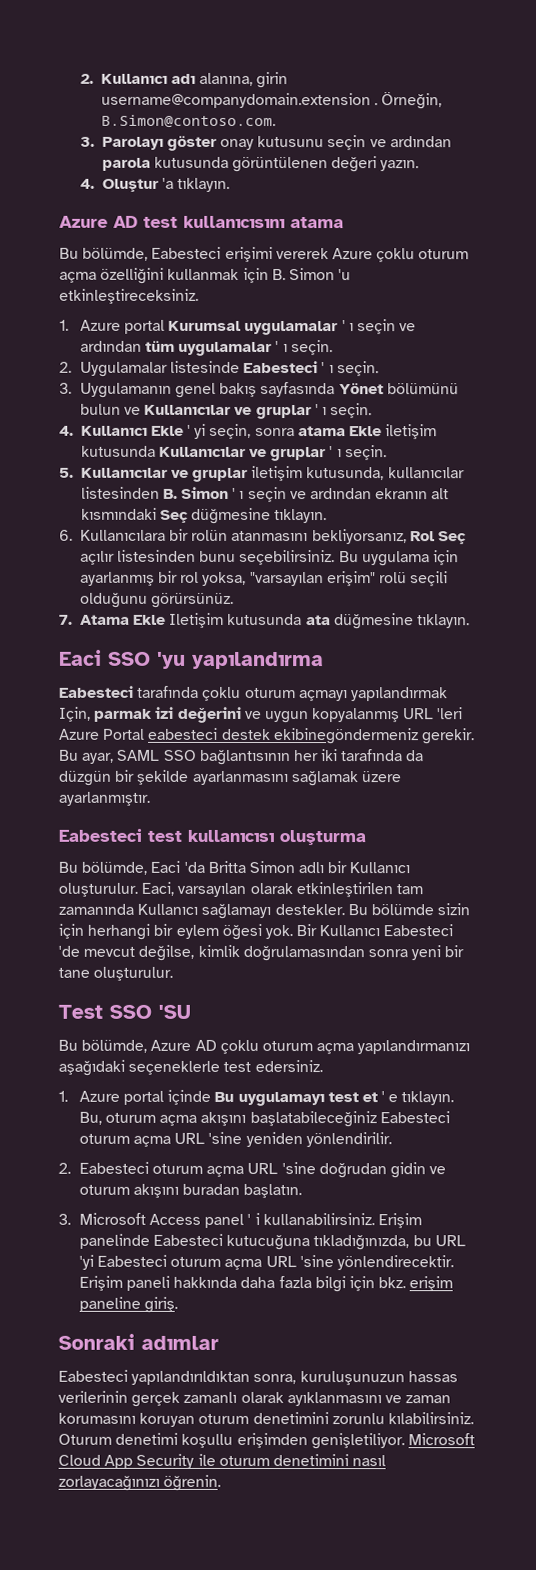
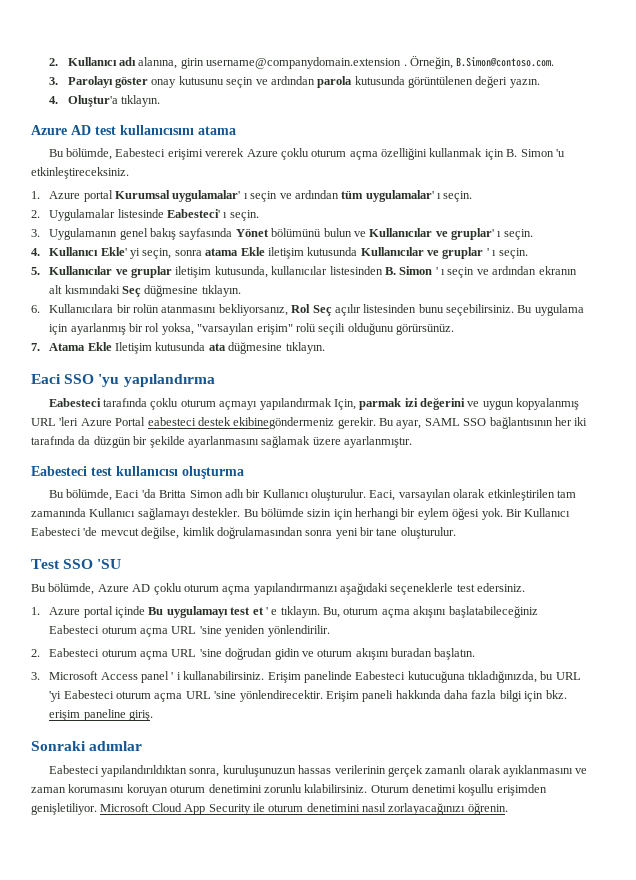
- 4. Oluştur 'a tıklayın.
+ 4. Oluştur'a tıklayın.
- 1. Azure portal Kurumsal uygulamalar ' ı seçin ve ardından tüm uygulamalar ' ı seçin.
+ 1. Azure portal Kurumsal uygulamalar' ı seçin ve ardından tüm uygulamalar' ı seçin.
- 2. Uygulamalar listesinde Eabesteci ' ı seçin.
+ 2. Uygulamalar listesinde Eabesteci' ı seçin.
- 3. Uygulamanın genel bakış sayfasında Yönet bölümünü bulun ve Kullanıcılar ve gruplar ' ı seçin.
+ 3. Uygulamanın genel bakış sayfasında Yönet bölümünü bulun ve Kullanıcılar ve gruplar' ı seçin.
- 4. Kullanıcı Ekle ' yi seçin, sonra atama Ekle iletişim kutusunda Kullanıcılar ve gruplar ' ı seçin.
+ 4. Kullanıcı Ekle' yi seçin, sonra atama Ekle iletişim kutusunda Kullanıcılar ve gruplar ' ı seçin.

